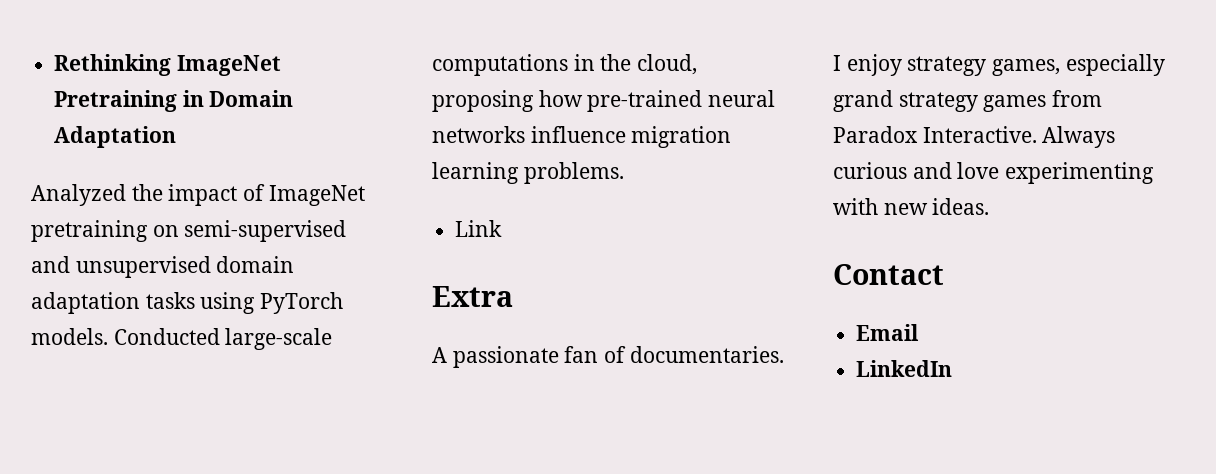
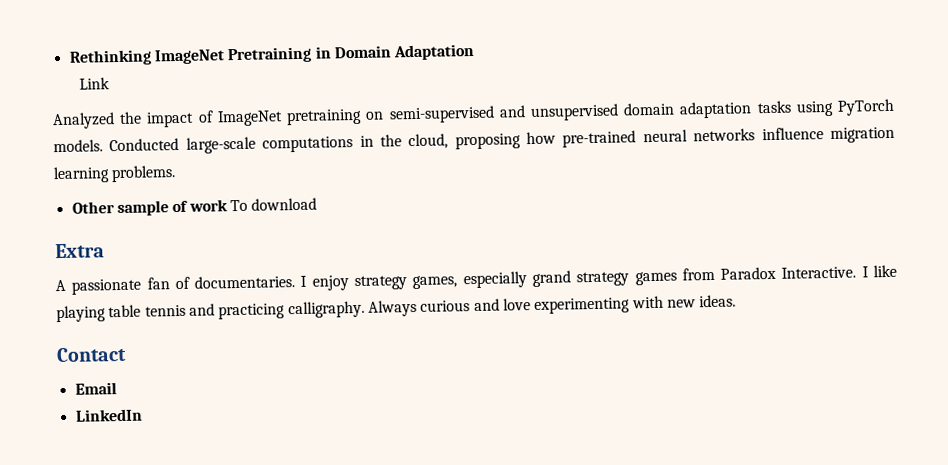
+ Link
- Link
+ Other sample of work To download
+ I like playing table tennis and practicing calligraphy.

